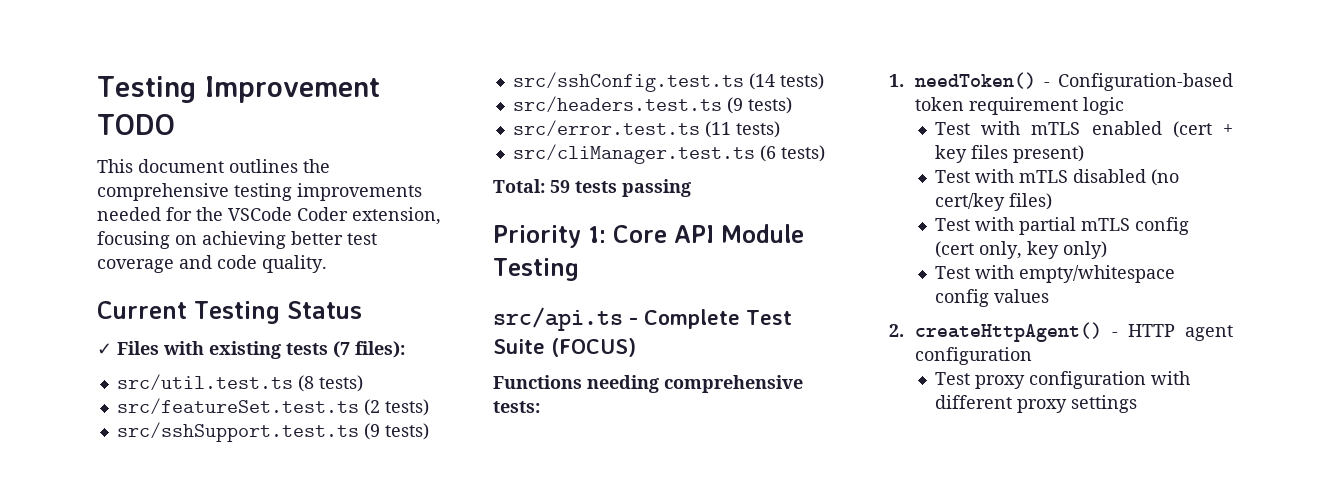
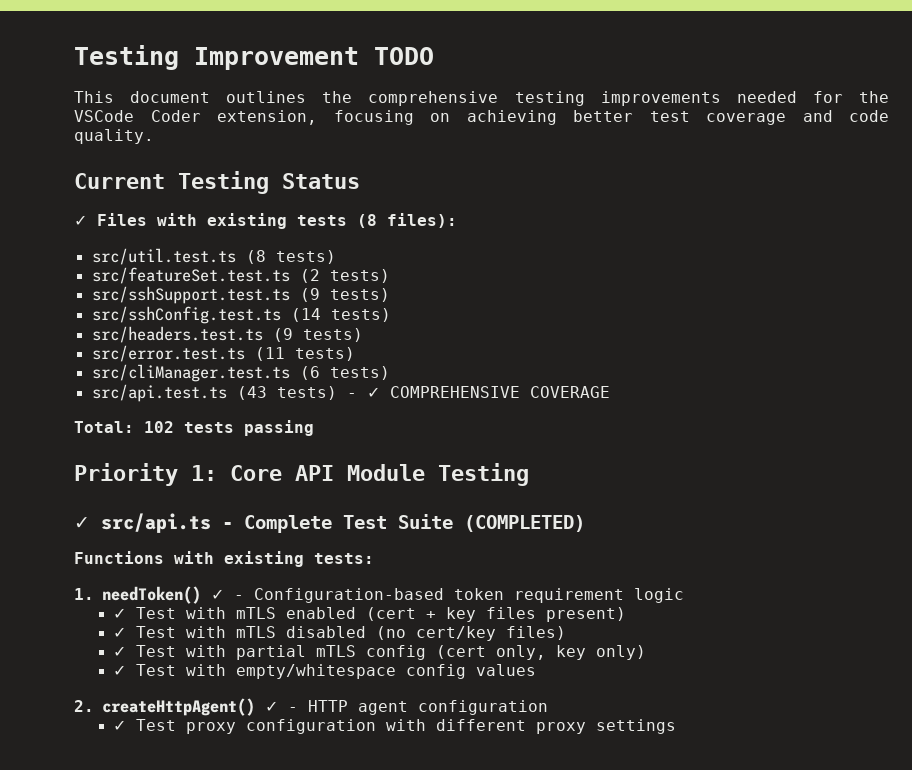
- ✓ Files with existing tests (7 files):
+ ✓ Files with existing tests (8 files):
+ src/api.test.ts (43 tests) - ✓ COMPREHENSIVE COVERAGE
- Total: 59 tests passing
+ Total: 102 tests passing
- src/api.ts - Complete Test Suite (FOCUS)
+ ✓ src/api.ts - Complete Test Suite (COMPLETED)
- Functions needing comprehensive tests:
+ Functions with existing tests:
- 1. needToken() - Configuration-based token requirement logic
+ 1. needToken() ✓ - Configuration-based token requirement logic
- Test with mTLS enabled (cert + key files present)
+ ✓ Test with mTLS enabled (cert + key files present)
- Test with mTLS disabled (no cert/key files)
+ ✓ Test with mTLS disabled (no cert/key files)
- Test with partial mTLS config (cert only, key only)
+ ✓ Test with partial mTLS config (cert only, key only)
- Test with empty/whitespace config values
+ ✓ Test with empty/whitespace config values
- 2. createHttpAgent() - HTTP agent configuration
+ 2. createHttpAgent() ✓ - HTTP agent configuration
- Test proxy configuration with different proxy settings
+ ✓ Test proxy configuration with different proxy settings

